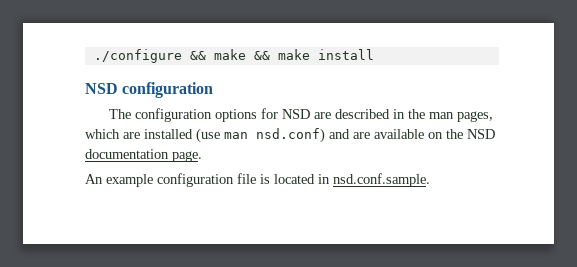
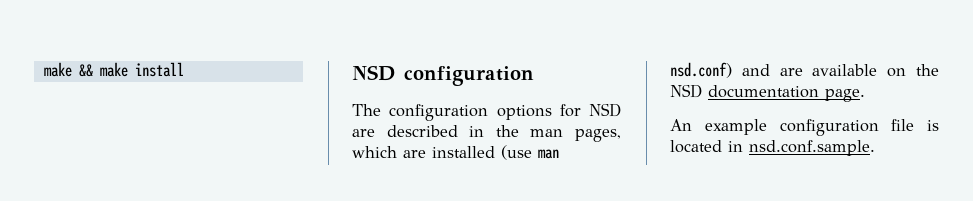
- ./configure && make && make install
+ make && make install

